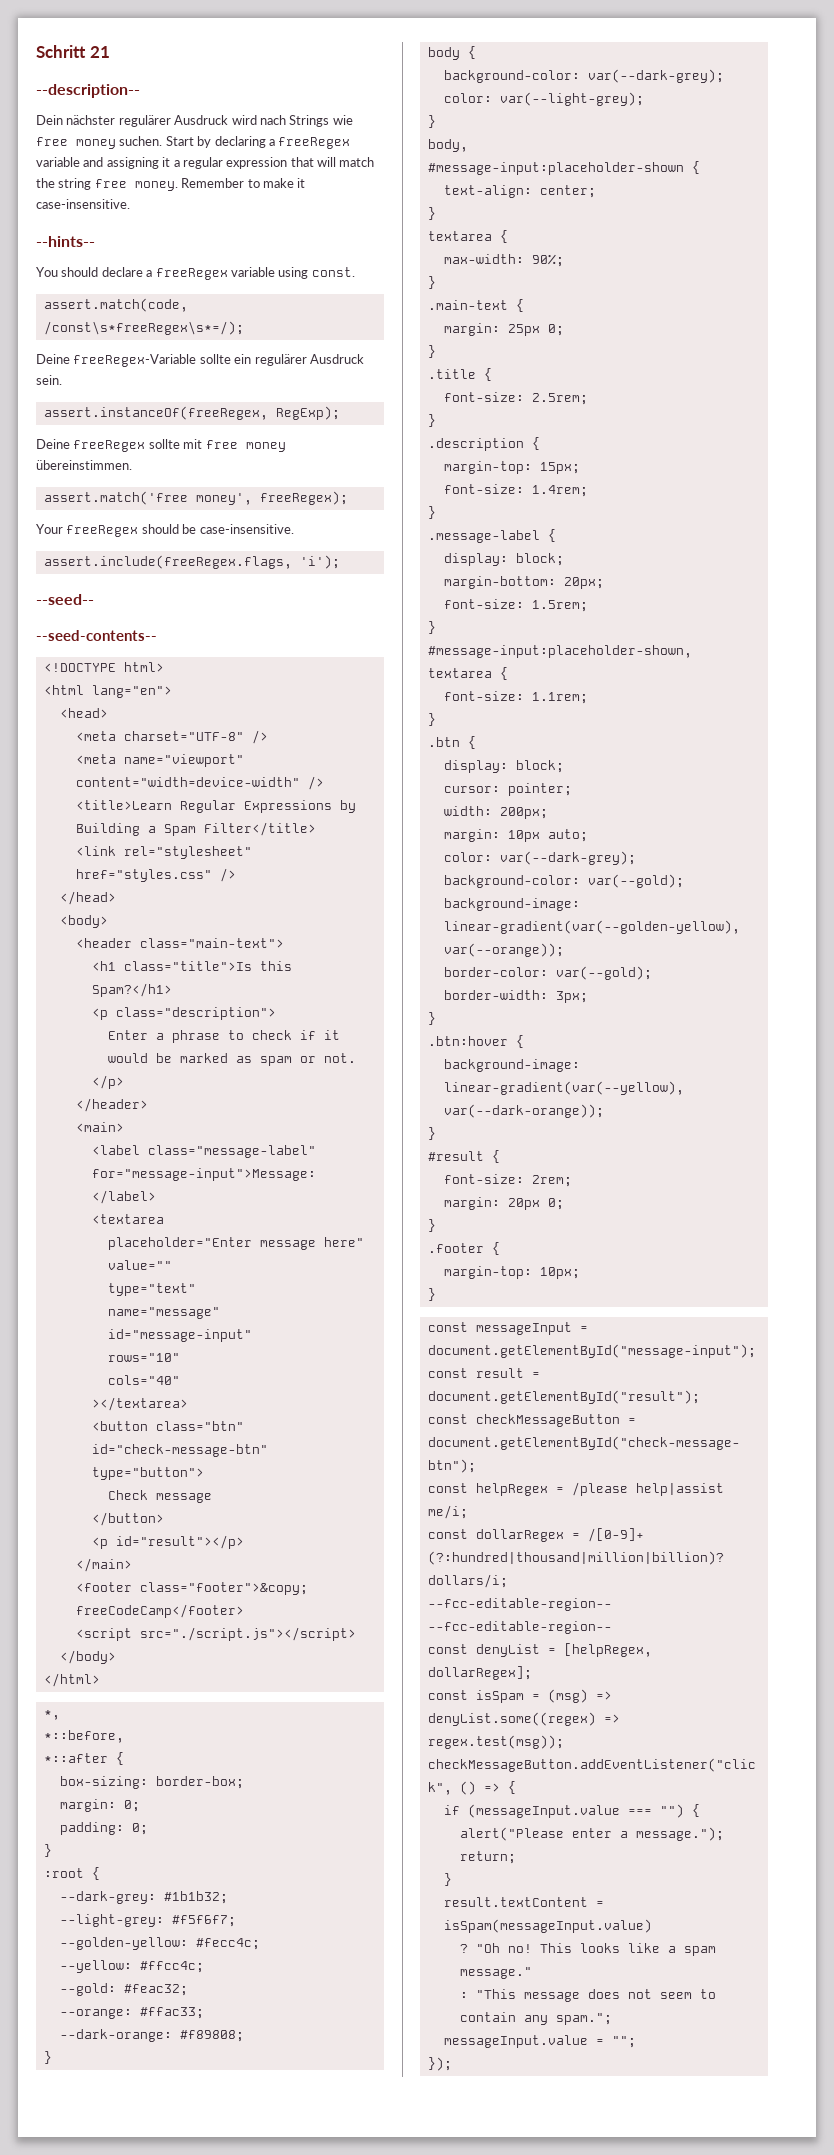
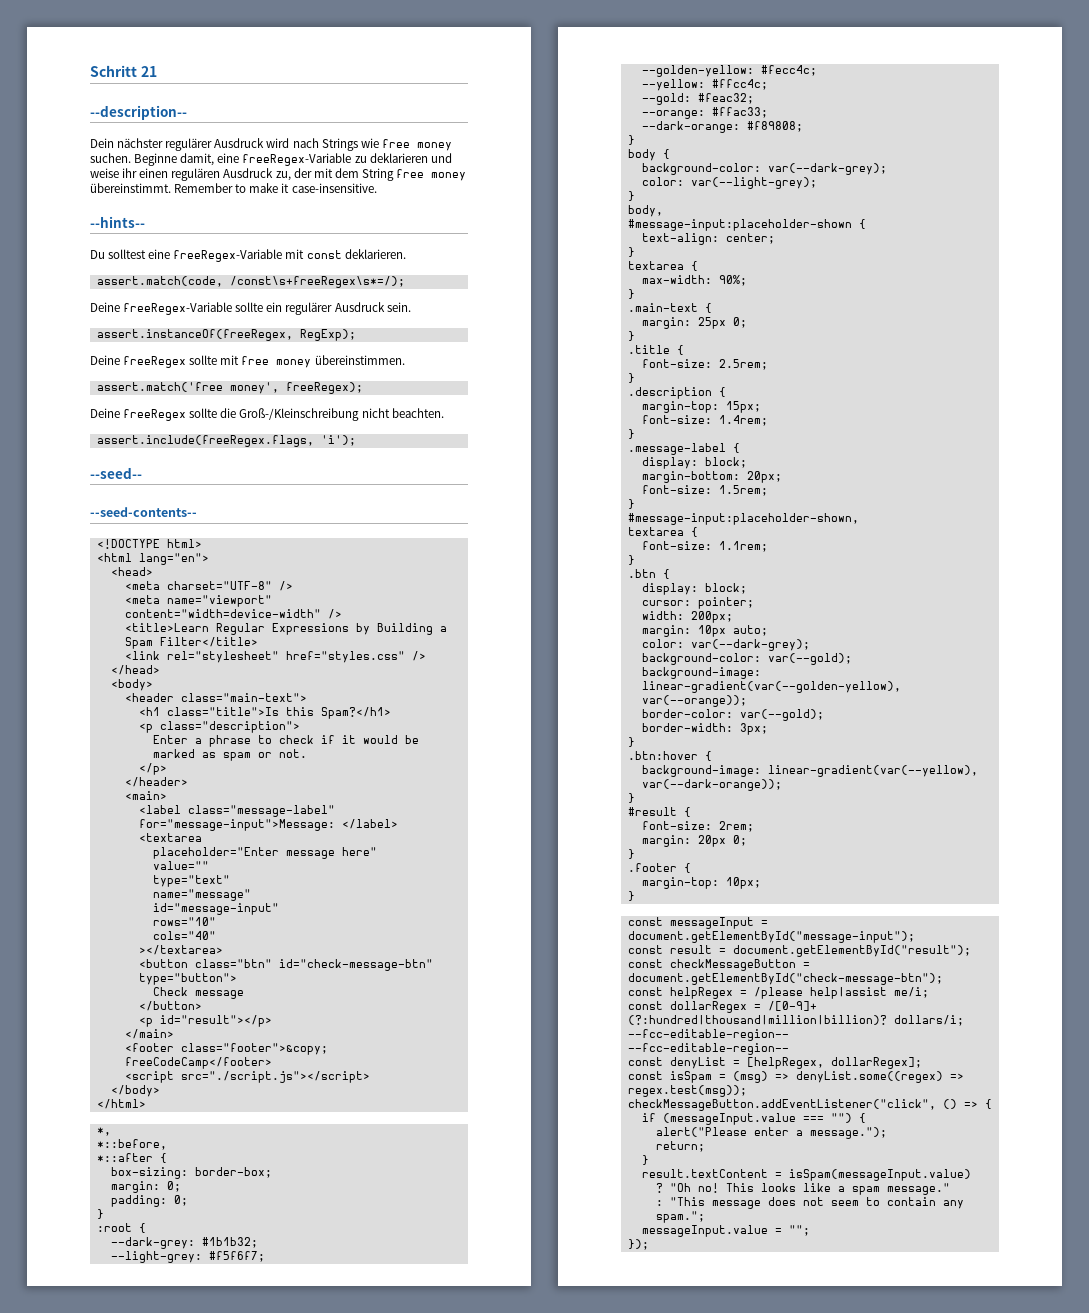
- Start by declaring a freeRegex variable and assigning it a regular expression that will match the string free money.
+ Beginne damit, eine freeRegex-Variable zu deklarieren und weise ihr einen regulären Ausdruck zu, der mit dem String free money übereinstimmt.
- You should declare a freeRegex variable using const.
+ Du solltest eine freeRegex-Variable mit const deklarieren.
- assert.match(code, /const\s*freeRegex\s*=/);
+ assert.match(code, /const\s+freeRegex\s*=/);
- Your freeRegex should be case-insensitive.
+ Deine freeRegex sollte die Groß-/Kleinschreibung nicht beachten.

